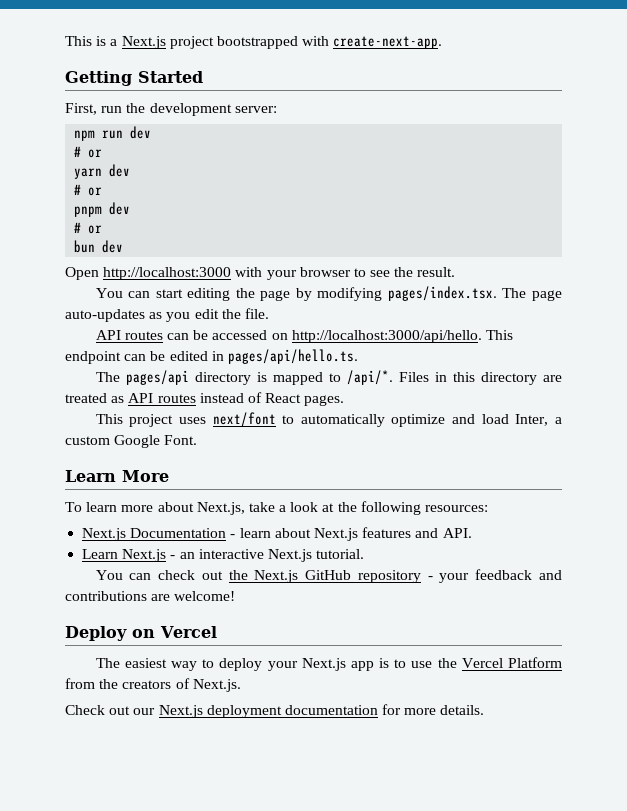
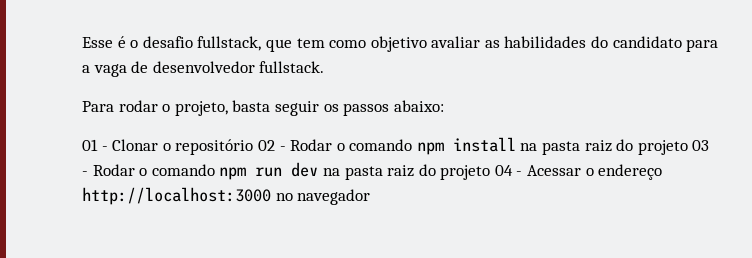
- This is a Next.js project bootstrapped with create-next-app.
- Getting Started
- First, run the development server:
- npm run dev
- # or
- yarn dev
- # or
- pnpm dev
- # or
- bun dev
- Open http://localhost:3000 with your browser to see the result.
- You can start editing the page by modifying pages/index.tsx. The page auto-updates as you edit the file.
- API routes can be accessed on http://localhost:3000/api/hello. This endpoint can be edited in pages/api/hello.ts.
- The pages/api directory is mapped to /api/*. Files in this directory are treated as API routes instead of React pages.
- This project uses next/font to automatically optimize and load Inter, a custom Google Font.
- Learn More
- To learn more about Next.js, take a look at the following resources:
- Next.js Documentation - learn about Next.js features and API.
- Learn Next.js - an interactive Next.js tutorial.
- You can check out the Next.js GitHub repository - your feedback and contributions are welcome!
- Deploy on Vercel
- The easiest way to deploy your Next.js app is to use the Vercel Platform from the creators of Next.js.
- Check out our Next.js deployment documentation for more details.
+ Esse é o desafio fullstack, que tem como objetivo avaliar as habilidades do candidato para a vaga de desenvolvedor fullstack.
+ Para rodar o projeto, basta seguir os passos abaixo:
+ 01 - Clonar o repositório 02 - Rodar o comando npm install na pasta raiz do projeto 03 - Rodar o comando npm run dev na pasta raiz do projeto 04 - Acessar o endereço http://localhost:3000 no navegador

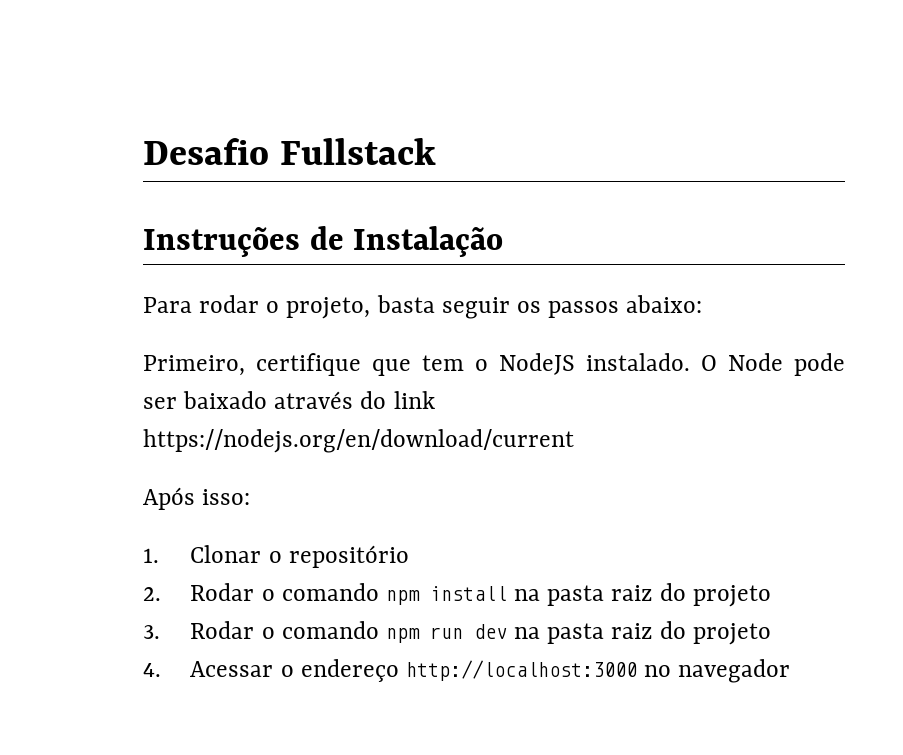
- Esse é o desafio fullstack, que tem como objetivo avaliar as habilidades do candidato para a vaga de desenvolvedor fullstack.
+ Desafio Fullstack
+ Instruções de Instalação
- 01 - Clonar o repositório 02 - Rodar o comando npm install na pasta raiz do projeto 03 - Rodar o comando npm run dev na pasta raiz do projeto 04 - Acessar o endereço http://localhost:3000 no navegador
+ Primeiro, certifique que tem o NodeJS instalado. O Node pode ser baixado através do link https://nodejs.org/en/download/current
+ Após isso:
+ 1. Clonar o repositório
+ 2. Rodar o comando npm install na pasta raiz do projeto
+ 3. Rodar o comando npm run dev na pasta raiz do projeto
+ 4. Acessar o endereço http://localhost:3000 no navegador

